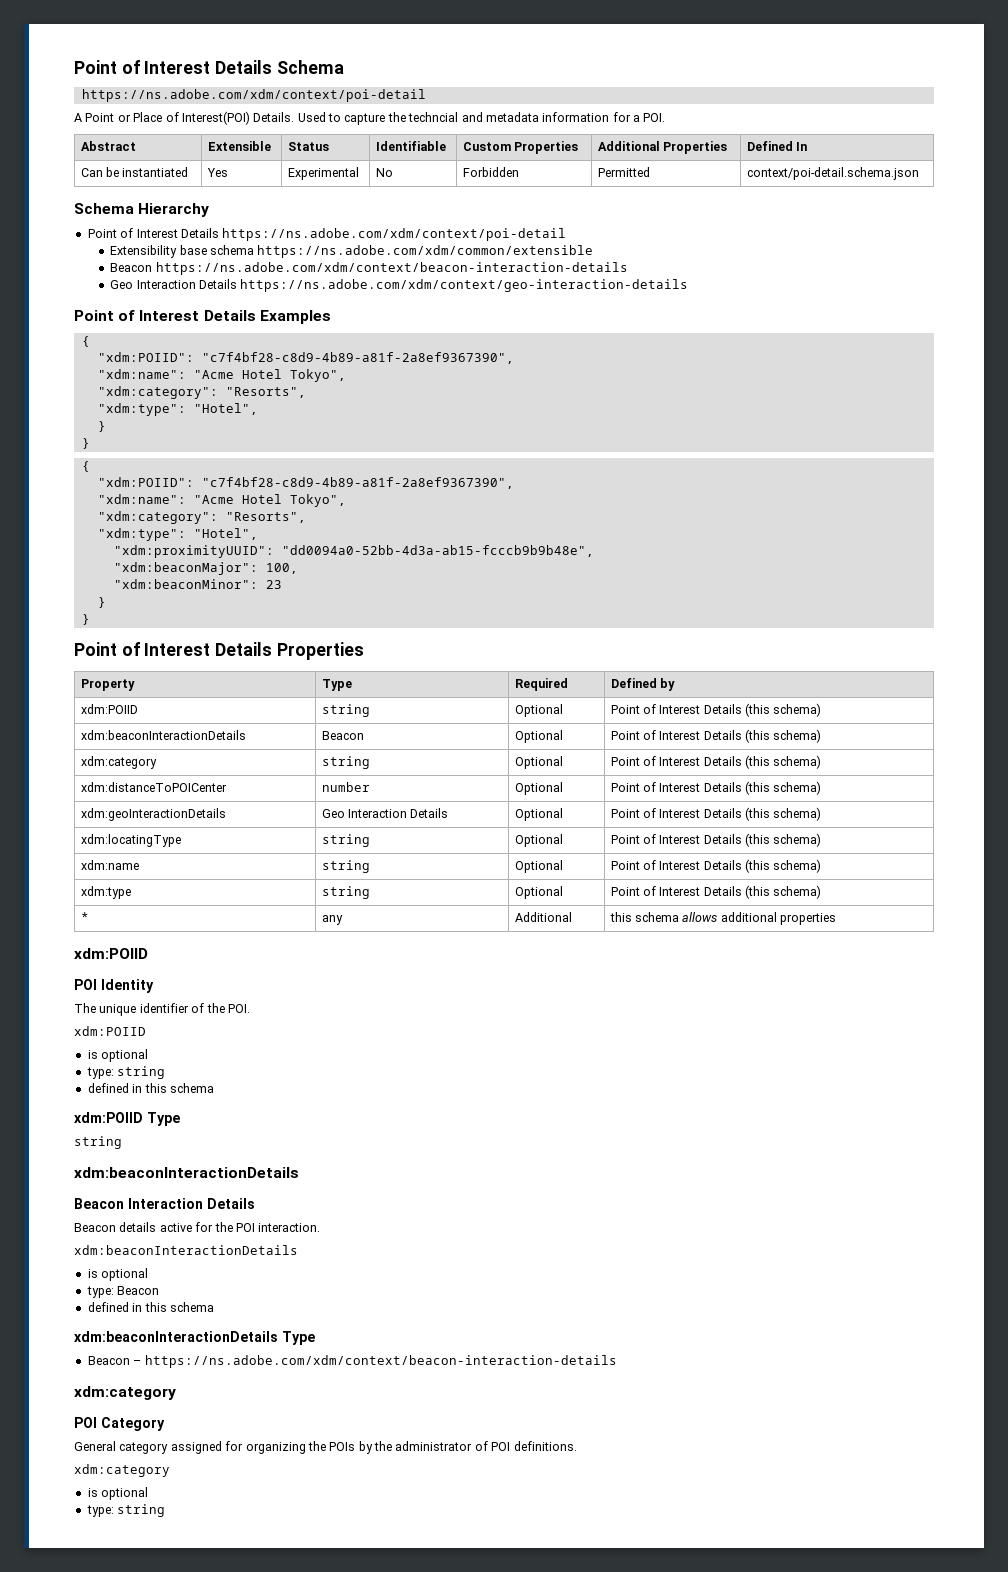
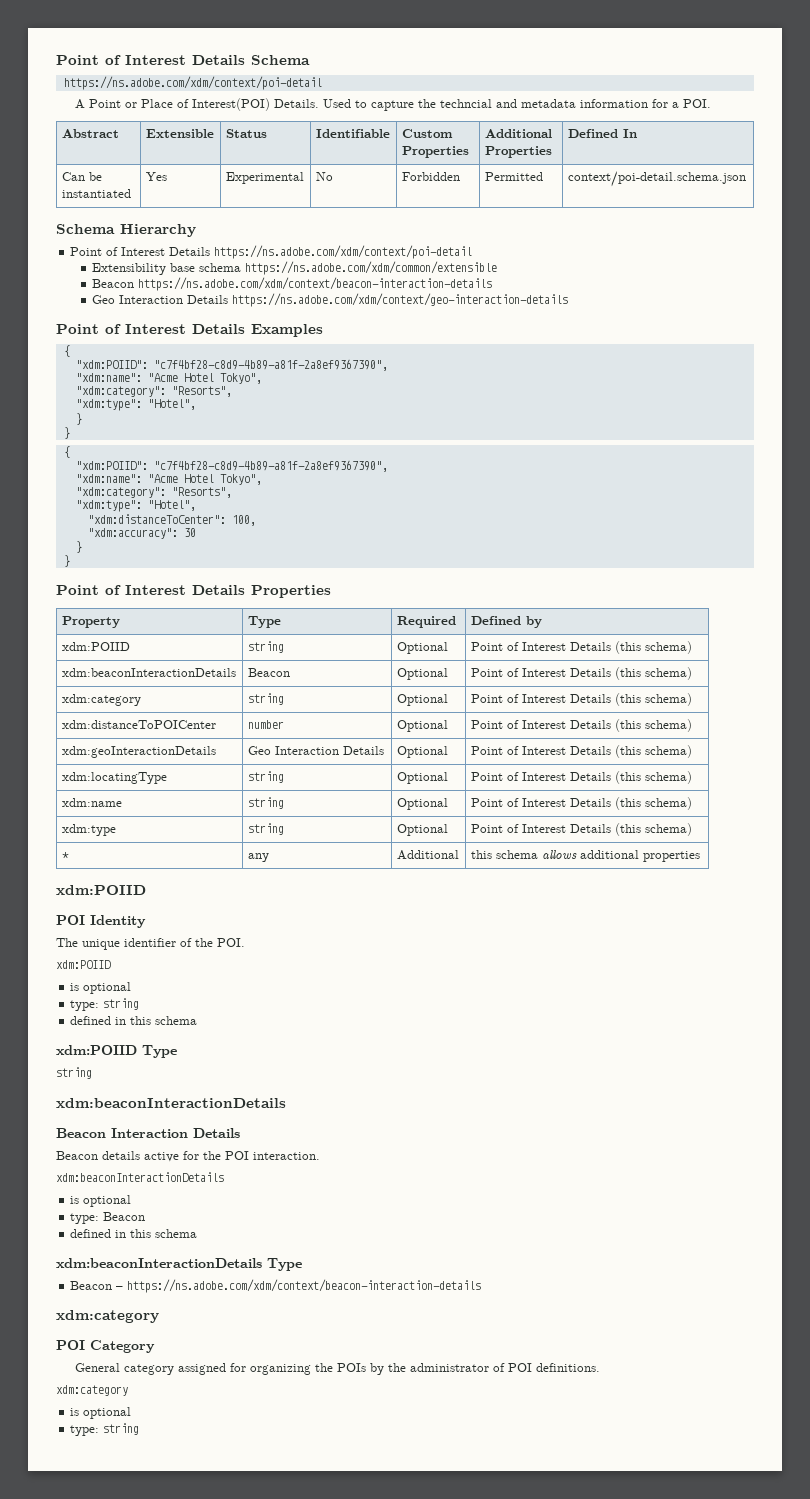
- "xdm:proximityUUID": "dd0094a0-52bb-4d3a-ab15-fcccb9b9b48e",
- "xdm:beaconMajor": 100,
+ "xdm:distanceToCenter": 100,
- "xdm:beaconMinor": 23
+ "xdm:accuracy": 30

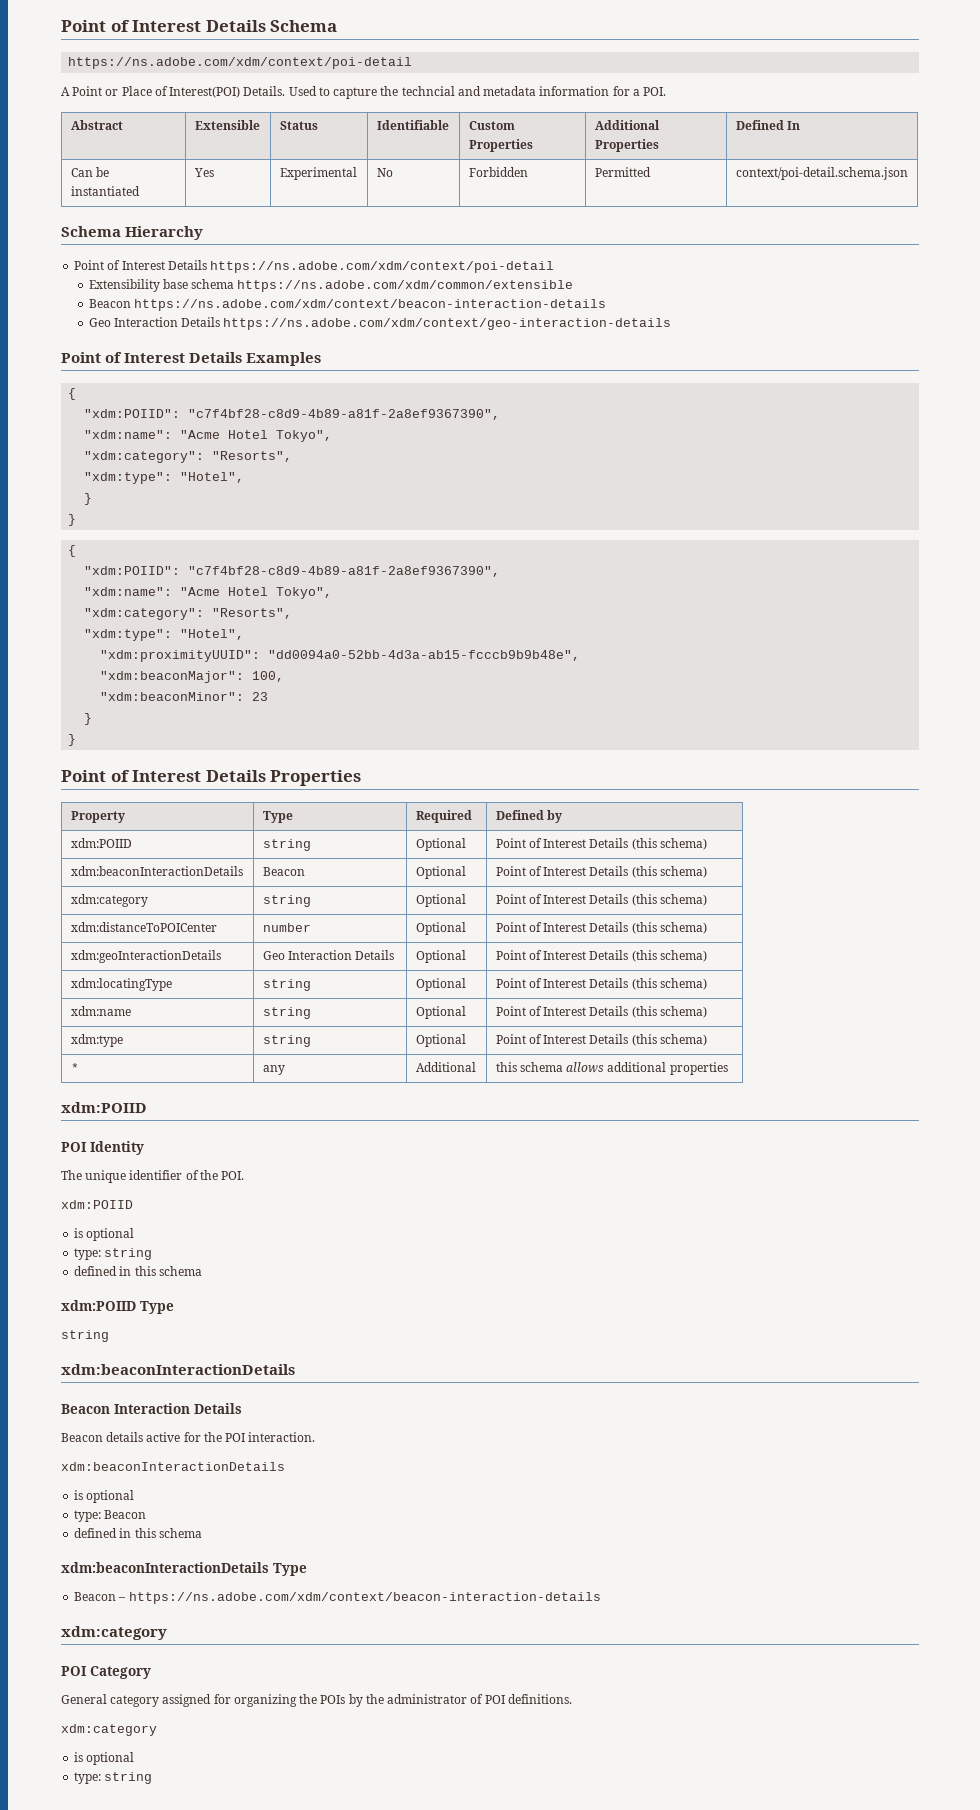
- "xdm:distanceToCenter": 100,
+ "xdm:proximityUUID": "dd0094a0-52bb-4d3a-ab15-fcccb9b9b48e",
+ "xdm:beaconMajor": 100,
- "xdm:accuracy": 30
+ "xdm:beaconMinor": 23

